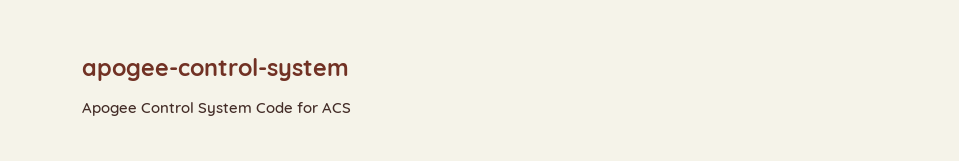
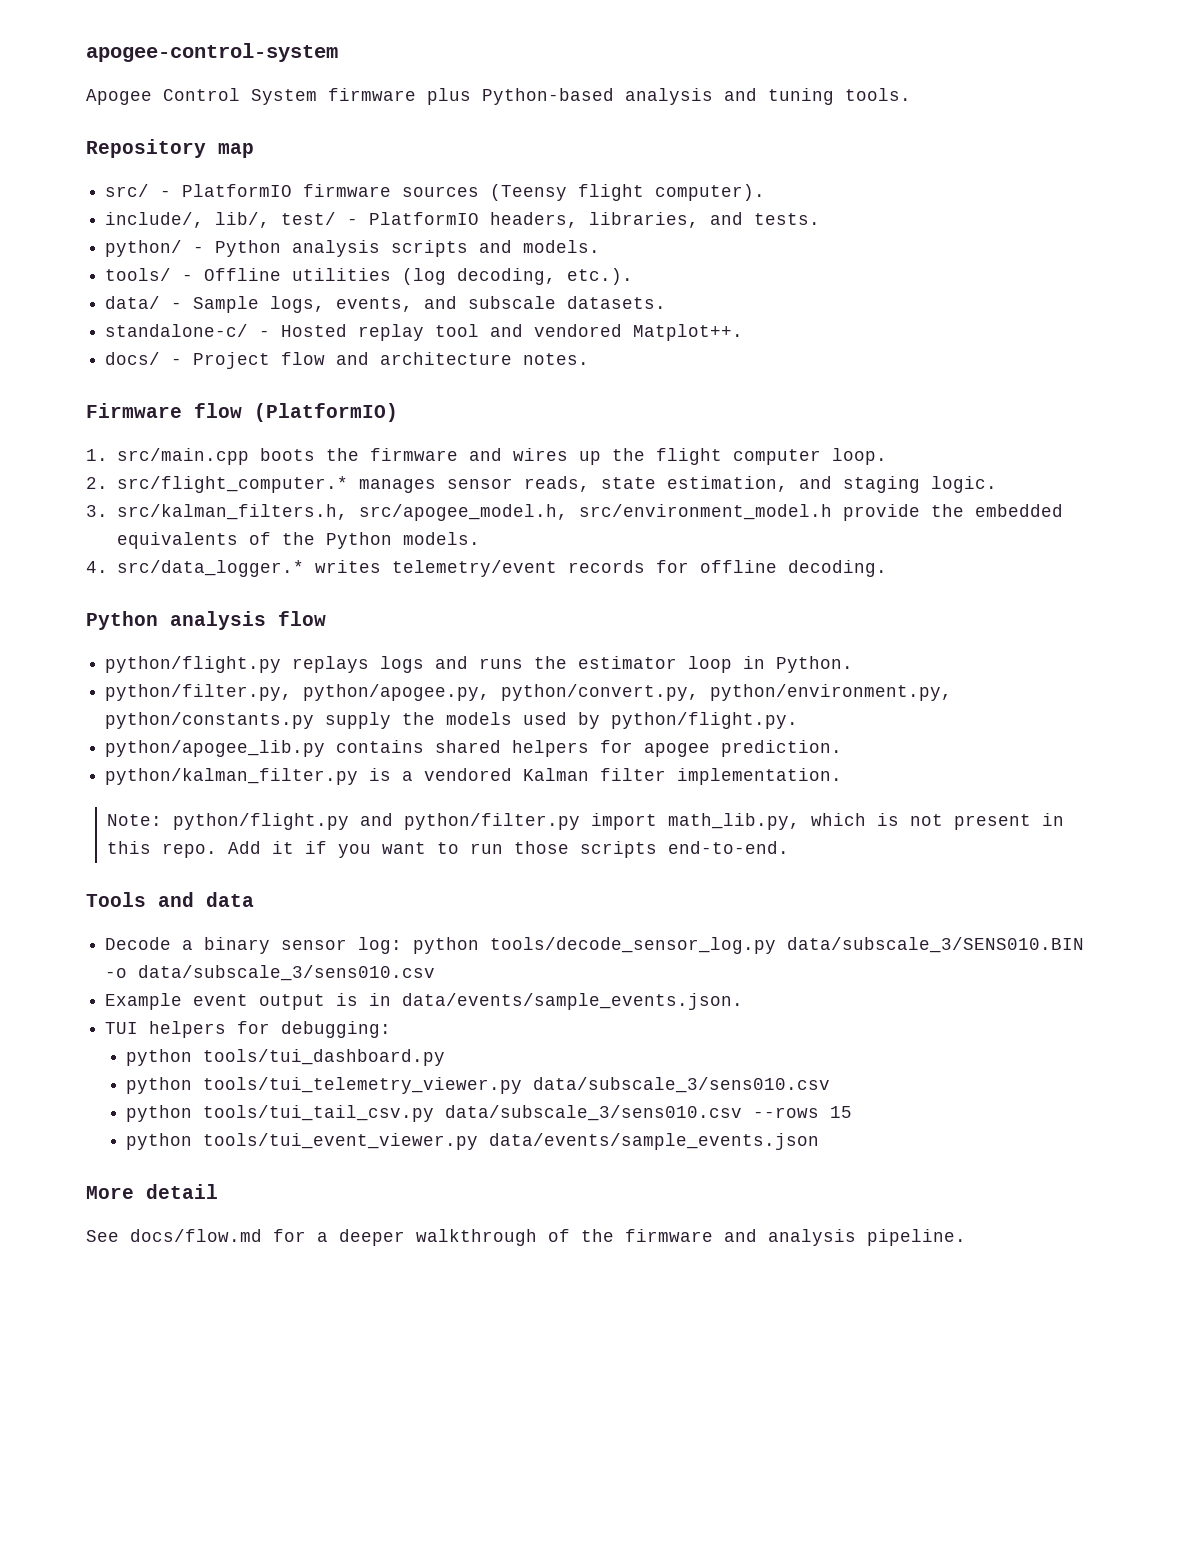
- Apogee Control System Code for ACS
+ Apogee Control System firmware plus Python-based analysis and tuning tools.
+ Repository map
+ src/ - PlatformIO firmware sources (Teensy flight computer).
+ include/, lib/, test/ - PlatformIO headers, libraries, and tests.
+ python/ - Python analysis scripts and models.
+ tools/ - Offline utilities (log decoding, etc.).
+ data/ - Sample logs, events, and subscale datasets.
+ standalone-c/ - Hosted replay tool and vendored Matplot++.
+ docs/ - Project flow and architecture notes.
+ Firmware flow (PlatformIO)
+ 1. src/main.cpp boots the firmware and wires up the flight computer loop.
+ 2. src/flight_computer.* manages sensor reads, state estimation, and staging logic.
+ 3. src/kalman_filters.h, src/apogee_model.h, src/environment_model.h provide the embedded equivalents of the Python models.
+ 4. src/data_logger.* writes telemetry/event records for offline decoding.
+ Python analysis flow
+ python/flight.py replays logs and runs the estimator loop in Python.
+ python/filter.py, python/apogee.py, python/convert.py, python/environment.py, python/constants.py supply the models used by python/flight.py.
+ python/apogee_lib.py contains shared helpers for apogee prediction.
+ python/kalman_filter.py is a vendored Kalman filter implementation.
+ Note: python/flight.py and python/filter.py import math_lib.py, which is not present in this repo. Add it if you want to run those scripts end-to-end.
+ Tools and data
+ Decode a binary sensor log: python tools/decode_sensor_log.py data/subscale_3/SENS010.BIN -o data/subscale_3/sens010.csv
+ Example event output is in data/events/sample_events.json.
+ TUI helpers for debugging:
+ python tools/tui_dashboard.py
+ python tools/tui_telemetry_viewer.py data/subscale_3/sens010.csv
+ python tools/tui_tail_csv.py data/subscale_3/sens010.csv --rows 15
+ python tools/tui_event_viewer.py data/events/sample_events.json
+ More detail
+ See docs/flow.md for a deeper walkthrough of the firmware and analysis pipeline.

